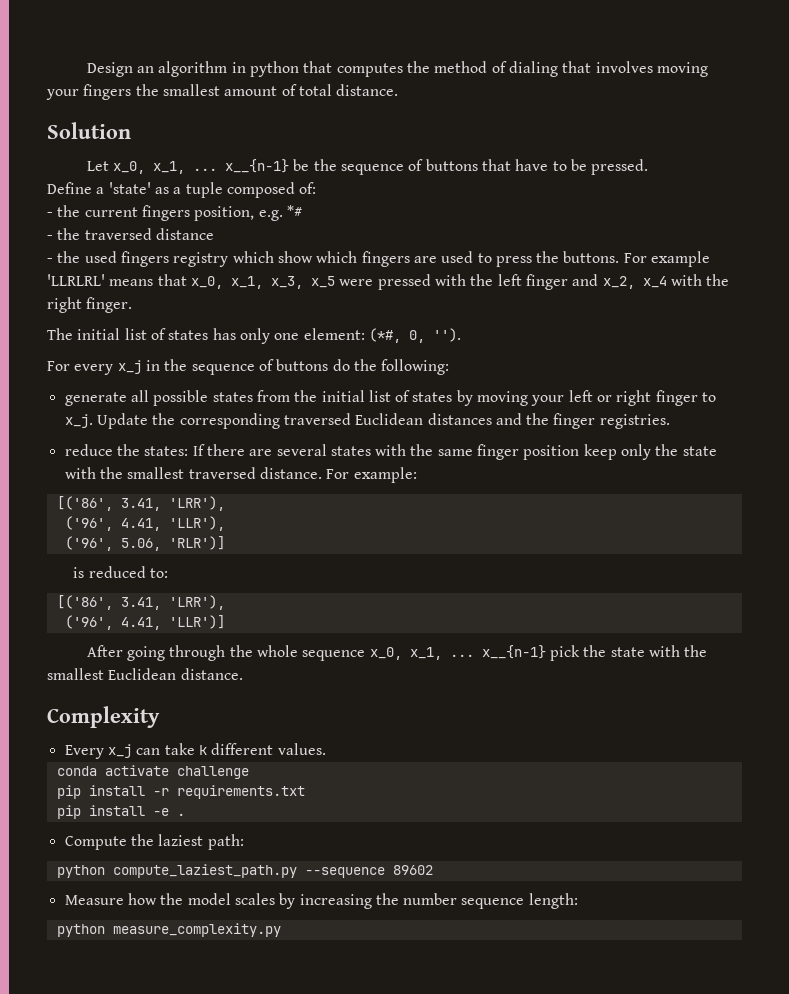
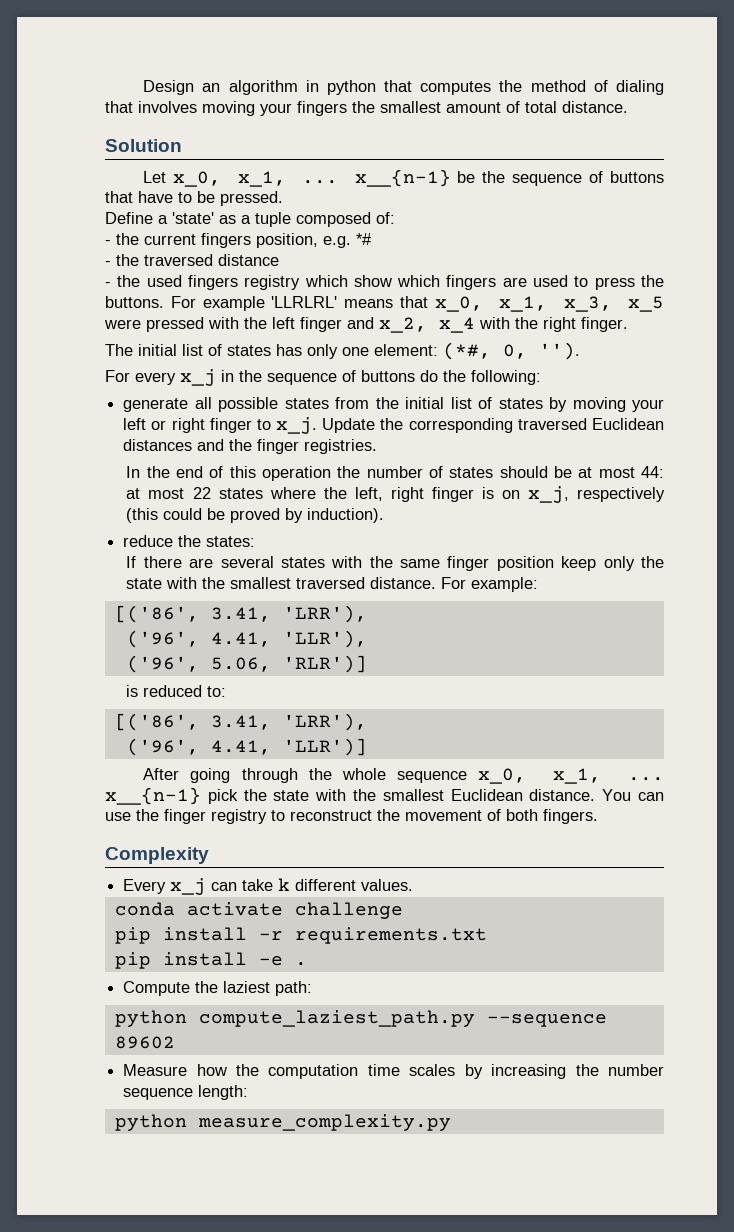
+ In the end of this operation the number of states should be at most 44: at most 22 states where the left, right finger is on x_j, respectively (this could be proved by induction).
- reduce the states: If there are several states with the same finger position keep only the state with the smallest traversed distance.
+ reduce the states:
+ If there are several states with the same finger position keep only the state with the smallest traversed distance.
+ You can use the finger registry to reconstruct the movement of both fingers.
- Measure how the model scales by increasing the number sequence length:
+ Measure how the computation time scales by increasing the number sequence length:

